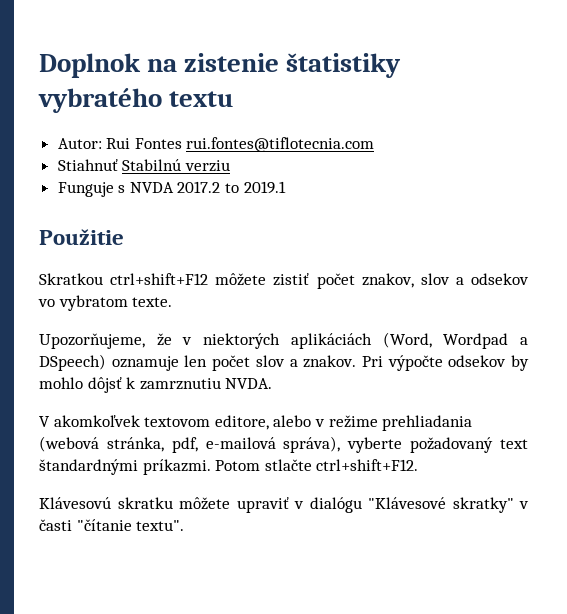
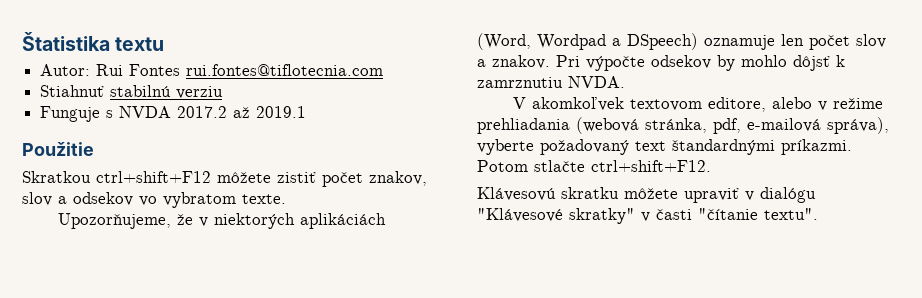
- Doplnok na zistenie štatistiky vybratého textu
+ Štatistika textu
- Stiahnuť Stabilnú verziu
+ Stiahnuť stabilnú verziu
- Funguje s NVDA 2017.2 to 2019.1
+ Funguje s NVDA 2017.2 až 2019.1

